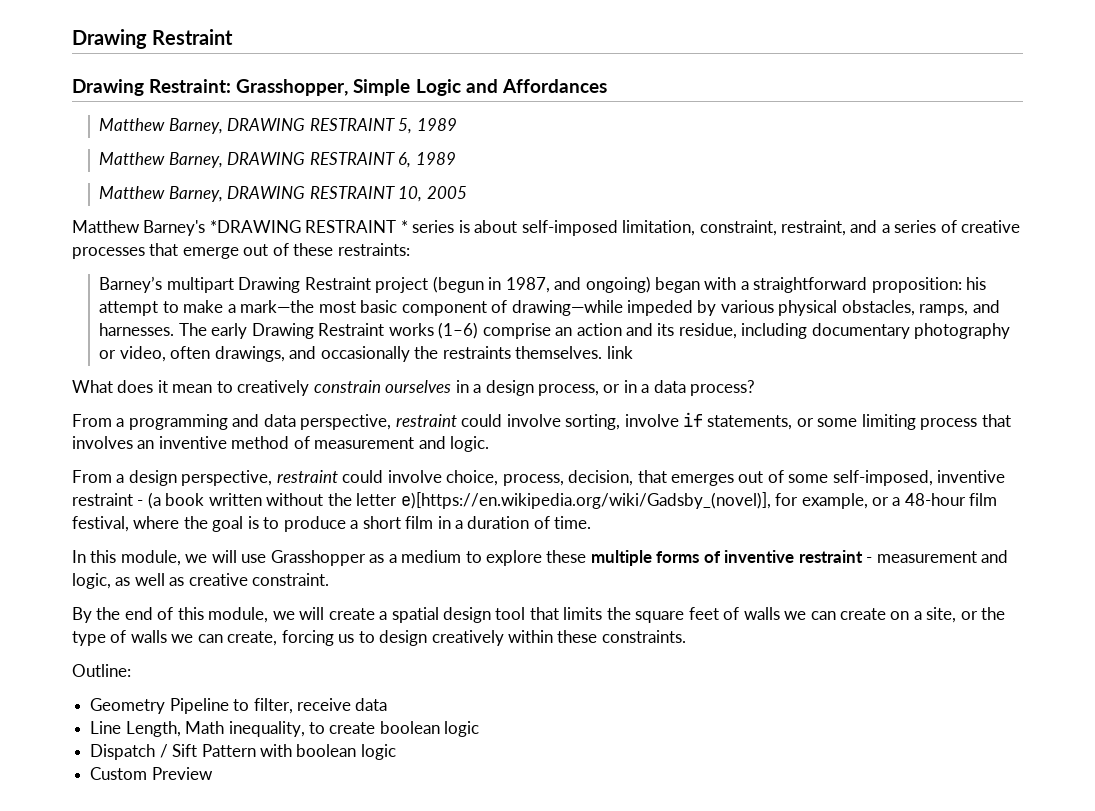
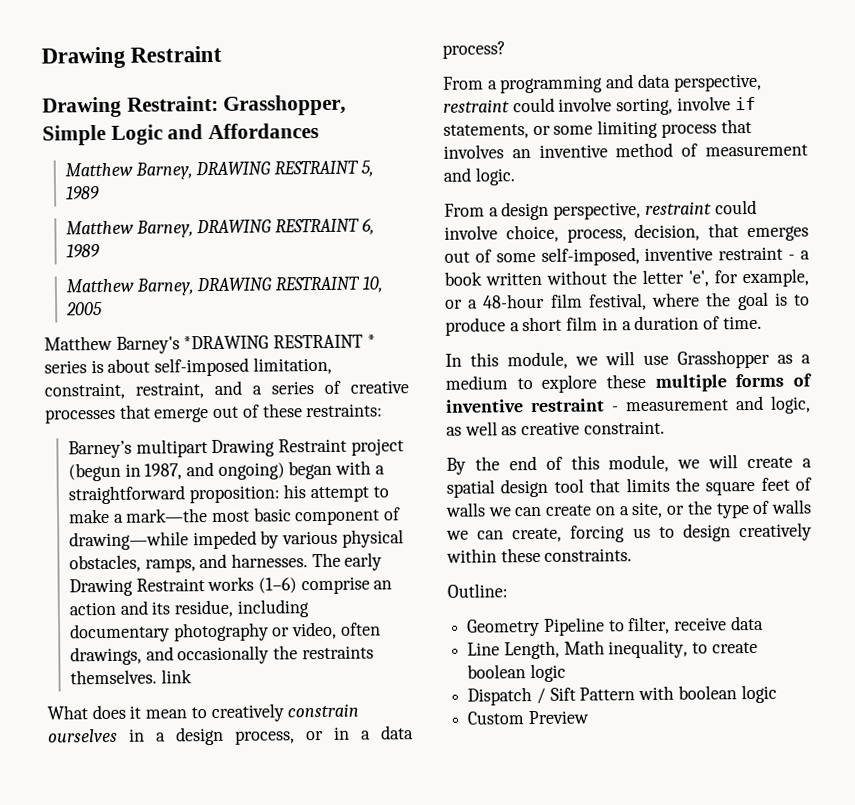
- From a design perspective, restraint could involve choice, process, decision, that emerges out of some self-imposed, inventive restraint - (a book written without the letter e)[https://en.wikipedia.org/wiki/Gadsby_(novel)], for example, or a 48-hour film festival, where the goal is to produce a short film in a duration of time.
+ From a design perspective, restraint could involve choice, process, decision, that emerges out of some self-imposed, inventive restraint - a book written without the letter 'e', for example, or a 48-hour film festival, where the goal is to produce a short film in a duration of time.

